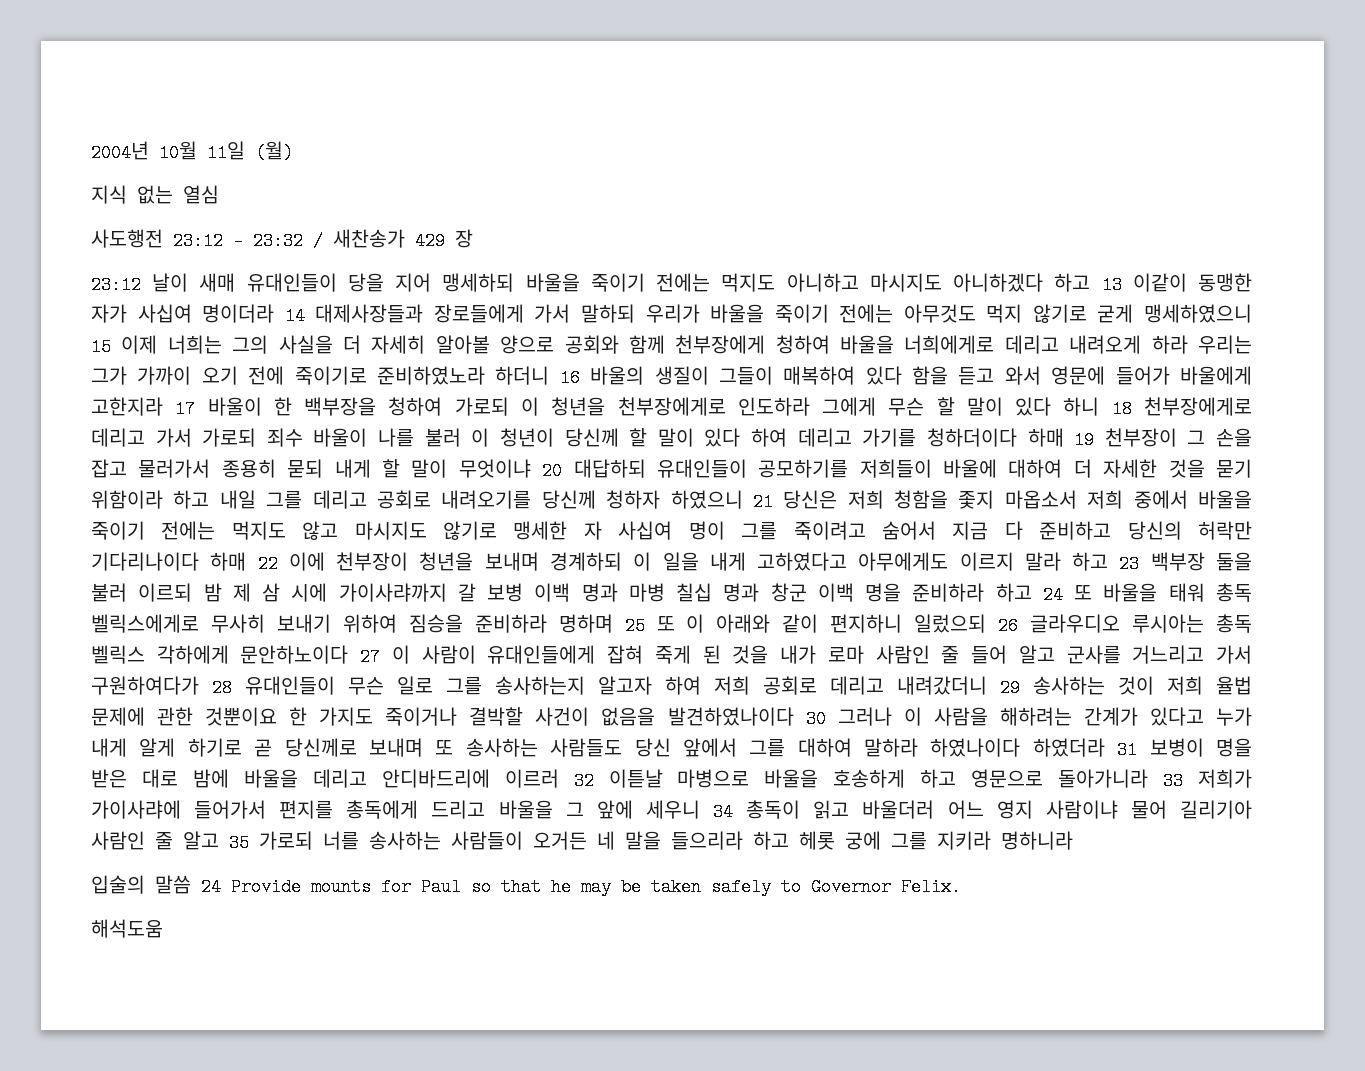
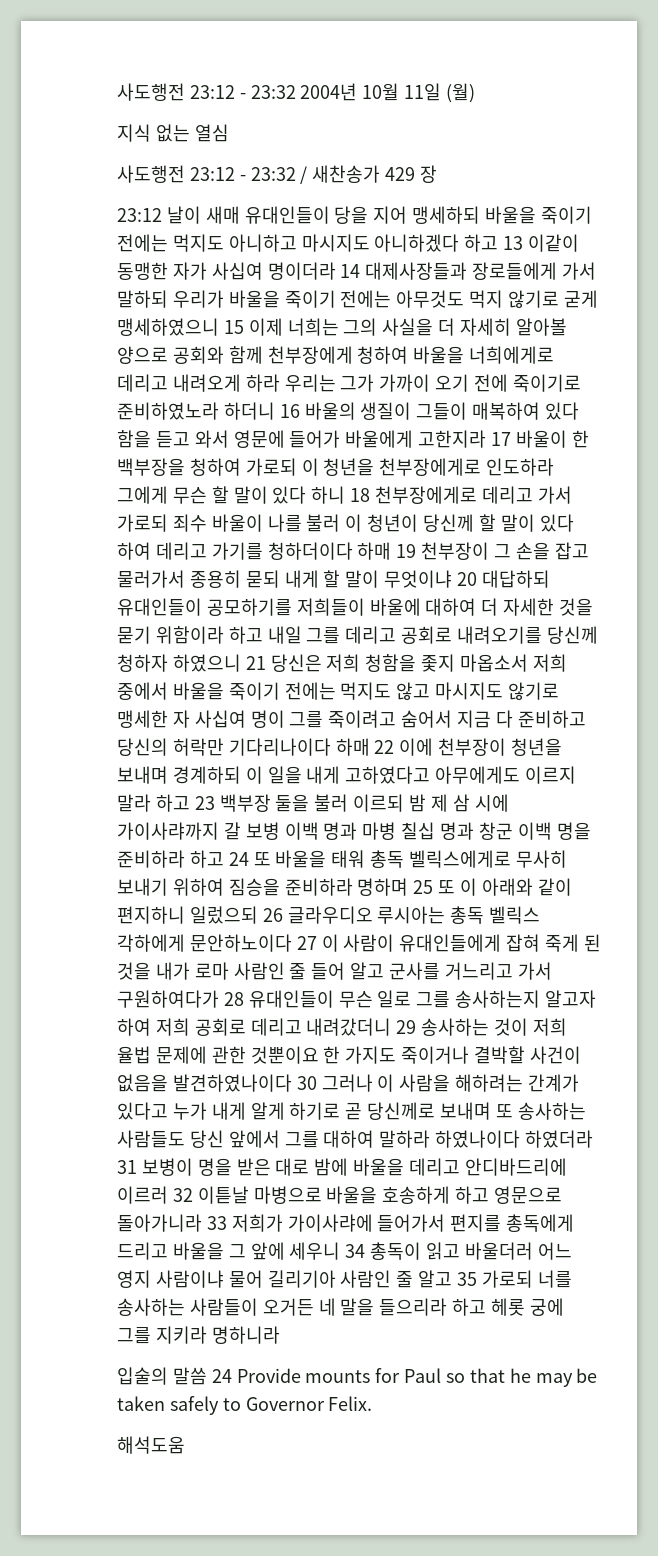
- 2004년 10월 11일 (월)
+ 사도행전 23:12 - 23:32 2004년 10월 11일 (월)

